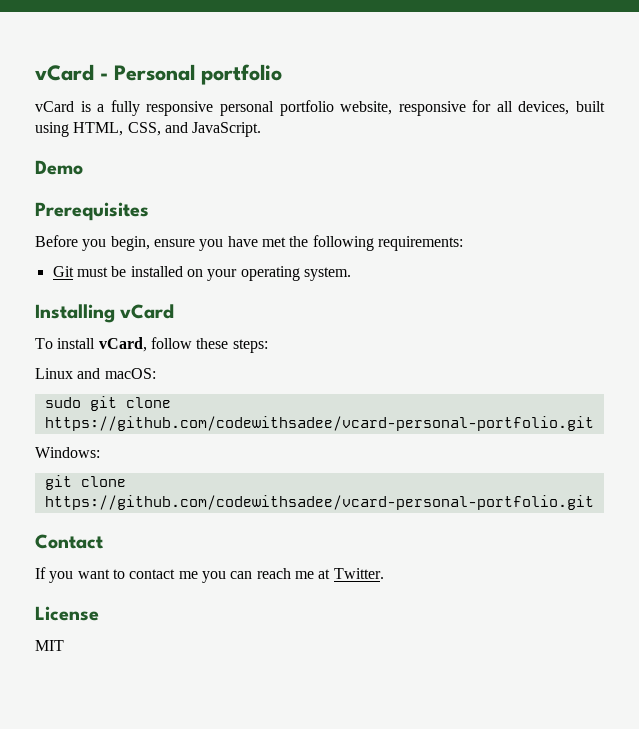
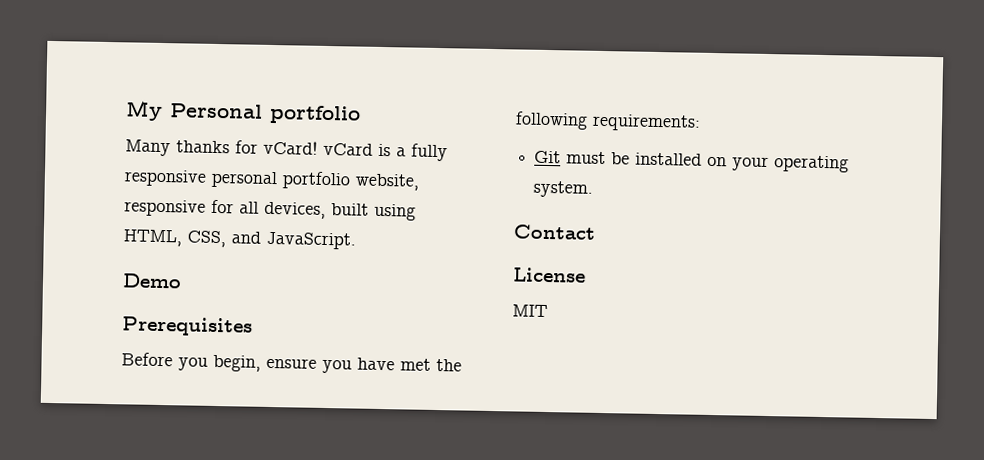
- vCard - Personal portfolio
+ My Personal portfolio
- vCard is a fully responsive personal portfolio website, responsive for all devices, built using HTML, CSS, and JavaScript.
+ Many thanks for vCard! vCard is a fully responsive personal portfolio website, responsive for all devices, built using HTML, CSS, and JavaScript.
- Installing vCard
- To install vCard, follow these steps:
- Linux and macOS:
- sudo git clone https://github.com/codewithsadee/vcard-personal-portfolio.git
- Windows:
- git clone https://github.com/codewithsadee/vcard-personal-portfolio.git
  Contact
- If you want to contact me you can reach me at Twitter.

